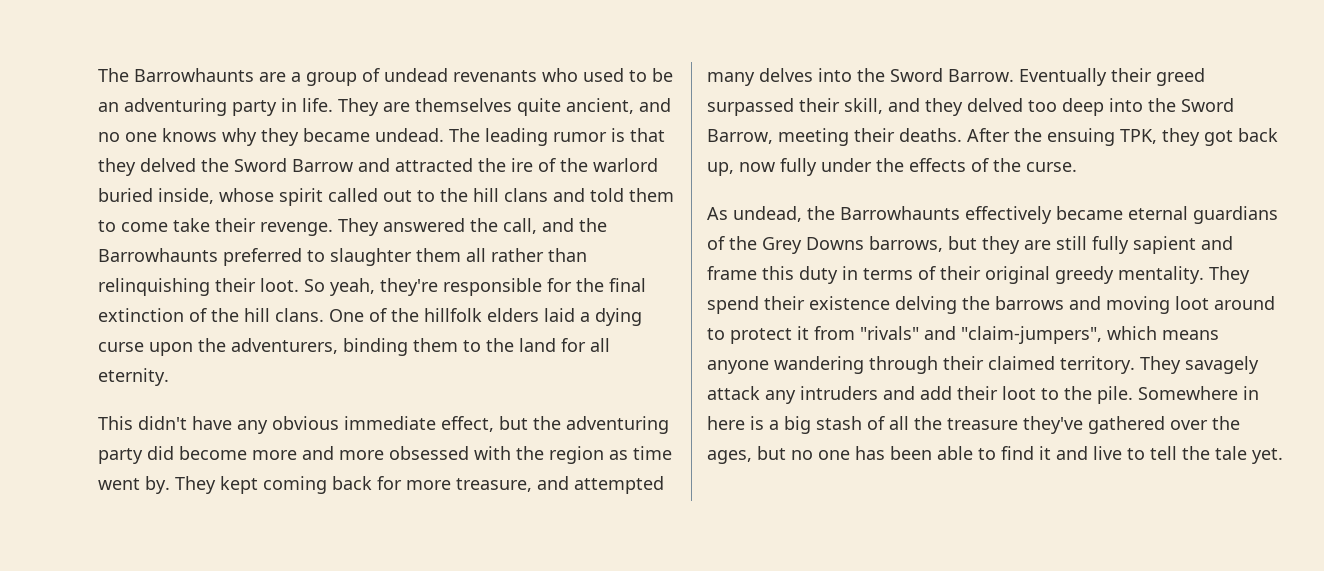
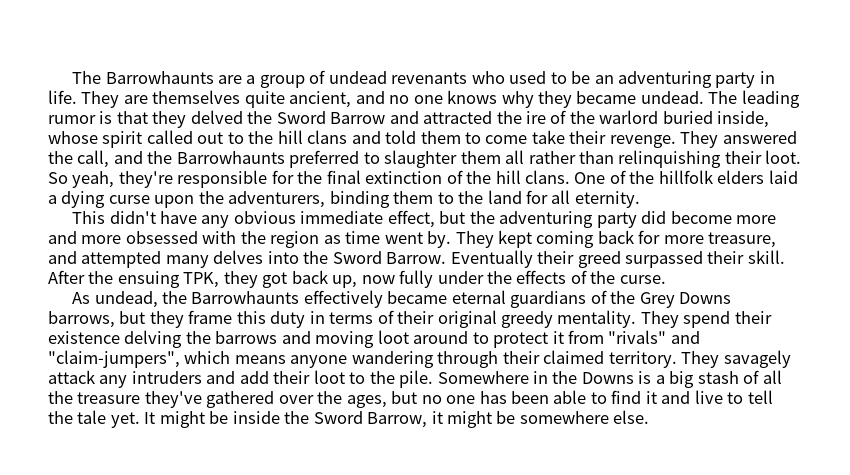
- Eventually their greed surpassed their skill, and they delved too deep into the Sword Barrow, meeting their deaths.
+ Eventually their greed surpassed their skill.
- As undead, the Barrowhaunts effectively became eternal guardians of the Grey Downs barrows, but they are still fully sapient and frame this duty in terms of their original greedy mentality.
+ As undead, the Barrowhaunts effectively became eternal guardians of the Grey Downs barrows, but they frame this duty in terms of their original greedy mentality.
- Somewhere in here is a big stash of all the treasure they've gathered over the ages, but no one has been able to find it and live to tell the tale yet.
+ Somewhere in the Downs is a big stash of all the treasure they've gathered over the ages, but no one has been able to find it and live to tell the tale yet.
+ It might be inside the Sword Barrow, it might be somewhere else.

